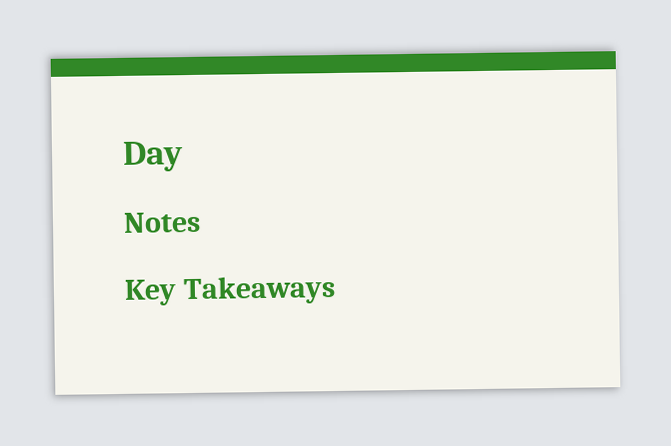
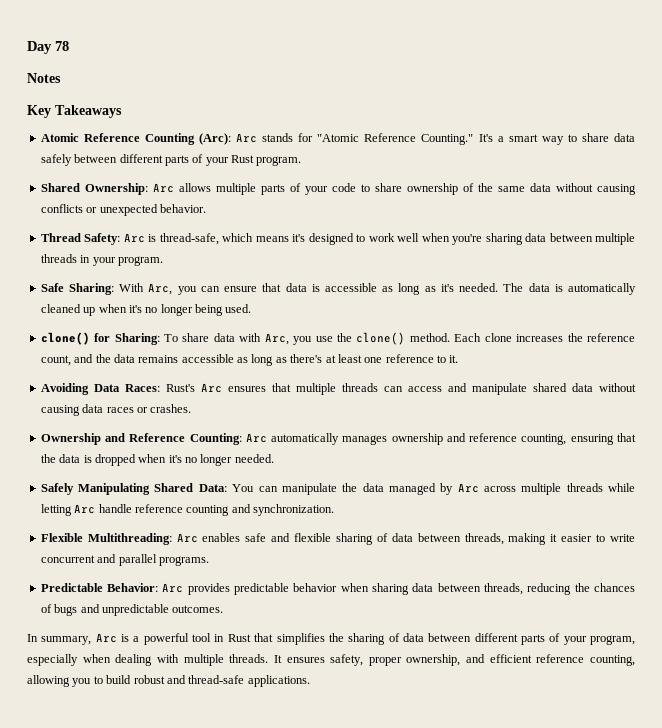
- Day
+ Day 78
+ Atomic Reference Counting (Arc): Arc stands for "Atomic Reference Counting." It's a smart way to share data safely between different parts of your Rust program.
+ Shared Ownership: Arc allows multiple parts of your code to share ownership of the same data without causing conflicts or unexpected behavior.
+ Thread Safety: Arc is thread-safe, which means it's designed to work well when you're sharing data between multiple threads in your program.
+ Safe Sharing: With Arc, you can ensure that data is accessible as long as it's needed. The data is automatically cleaned up when it's no longer being used.
+ clone() for Sharing: To share data with Arc, you use the clone() method. Each clone increases the reference count, and the data remains accessible as long as there's at least one reference to it.
+ Avoiding Data Races: Rust's Arc ensures that multiple threads can access and manipulate shared data without causing data races or crashes.
+ Ownership and Reference Counting: Arc automatically manages ownership and reference counting, ensuring that the data is dropped when it's no longer needed.
+ Safely Manipulating Shared Data: You can manipulate the data managed by Arc across multiple threads while letting Arc handle reference counting and synchronization.
+ Flexible Multithreading: Arc enables safe and flexible sharing of data between threads, making it easier to write concurrent and parallel programs.
+ Predictable Behavior: Arc provides predictable behavior when sharing data between threads, reducing the chances of bugs and unpredictable outcomes.
+ In summary, Arc is a powerful tool in Rust that simplifies the sharing of data between different parts of your program, especially when dealing with multiple threads. It ensures safety, proper ownership, and efficient reference counting, allowing you to build robust and thread-safe applications.

